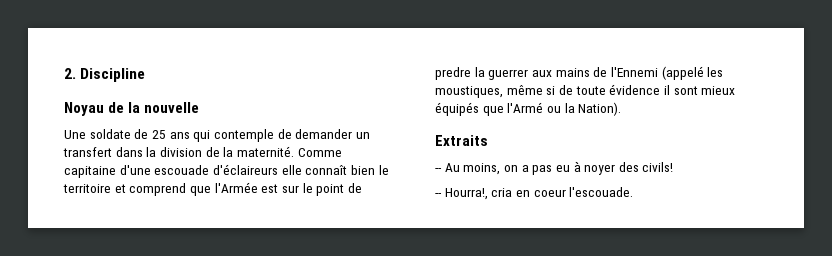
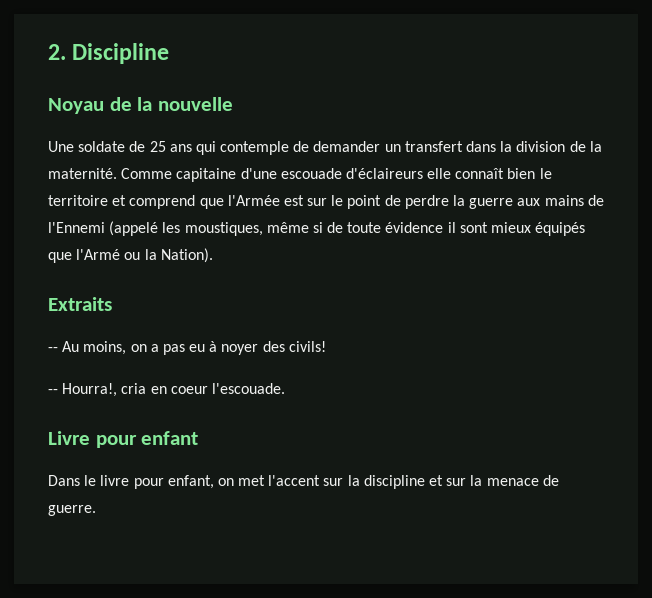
- Comme capitaine d'une escouade d'éclaireurs elle connaît bien le territoire et comprend que l'Armée est sur le point de predre la guerrer aux mains de l'Ennemi (appelé les moustiques, même si de toute évidence il sont mieux équipés que l'Armé ou la Nation).
+ Comme capitaine d'une escouade d'éclaireurs elle connaît bien le territoire et comprend que l'Armée est sur le point de perdre la guerre aux mains de l'Ennemi (appelé les moustiques, même si de toute évidence il sont mieux équipés que l'Armé ou la Nation).
+ Livre pour enfant
+ Dans le livre pour enfant, on met l'accent sur la discipline et sur la menace de guerre.

